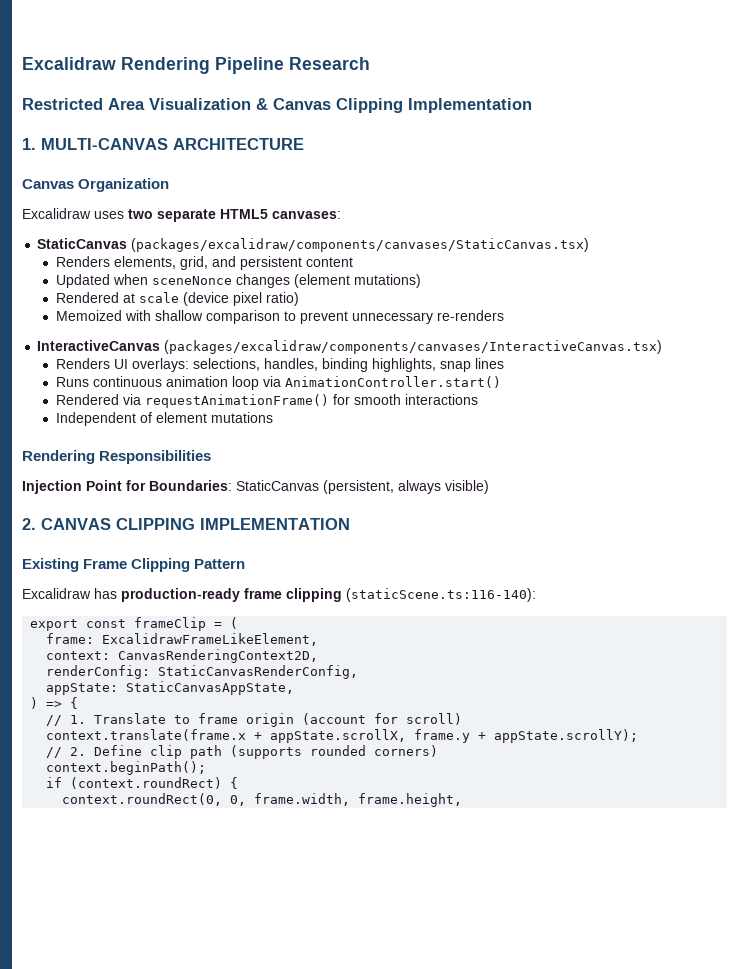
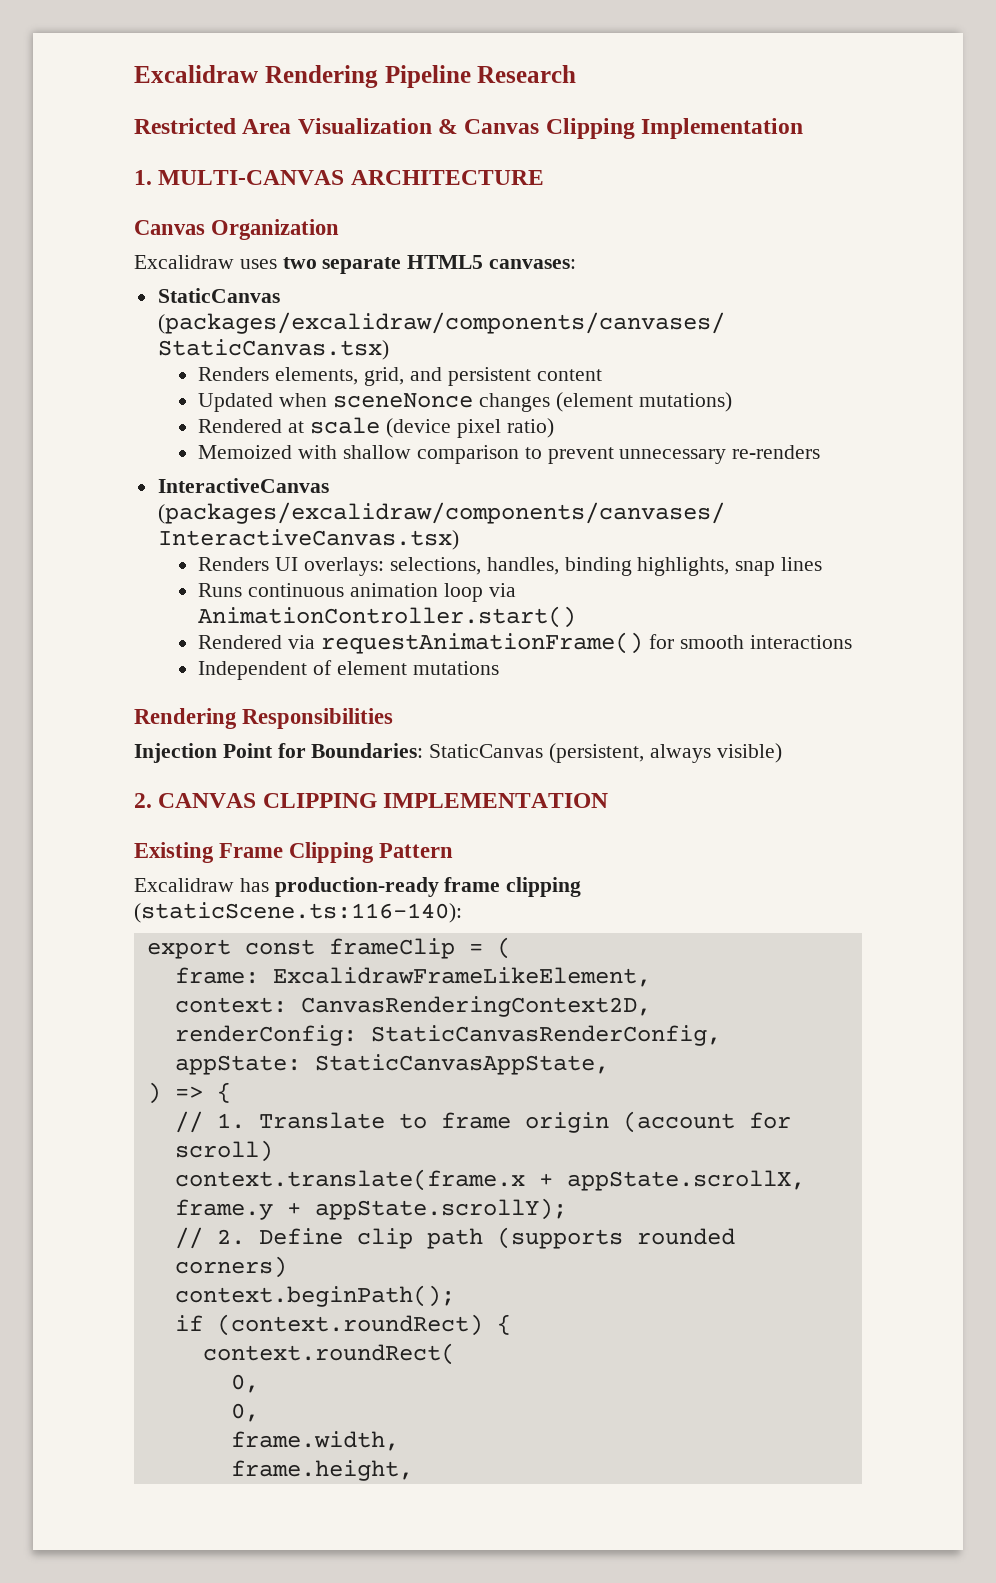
- context.roundRect(0, 0, frame.width, frame.height,
+ context.roundRect(
+ 0,
+ 0,
+ frame.width,
+ frame.height,

